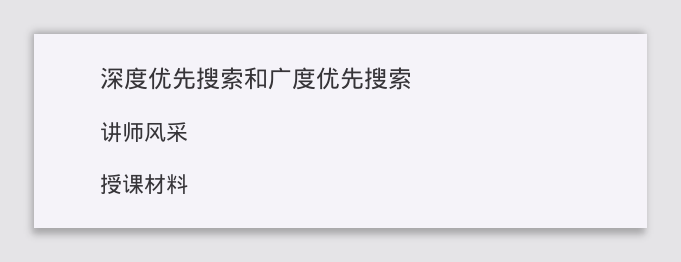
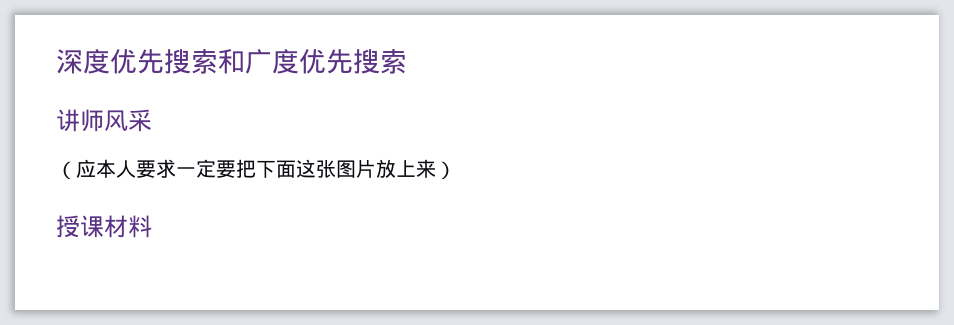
+ （应本人要求一定要把下面这张图片放上来）

